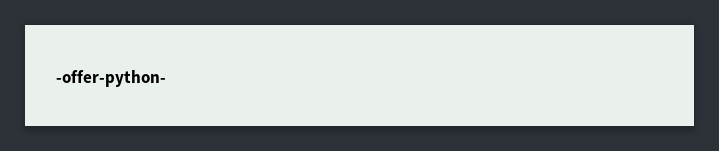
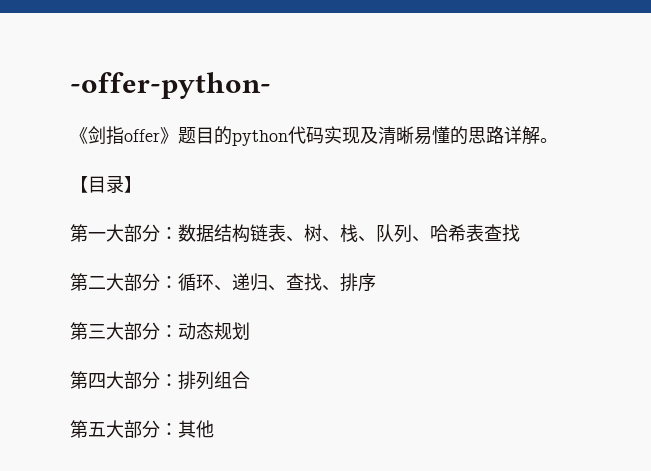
+ 《剑指offer》题目的python代码实现及清晰易懂的思路详解。
+ 【目录】
+ 第一大部分：数据结构链表、树、栈、队列、哈希表查找
+ 第二大部分：循环、递归、查找、排序
+ 第三大部分：动态规划
+ 第四大部分：排列组合
+ 第五大部分：其他

